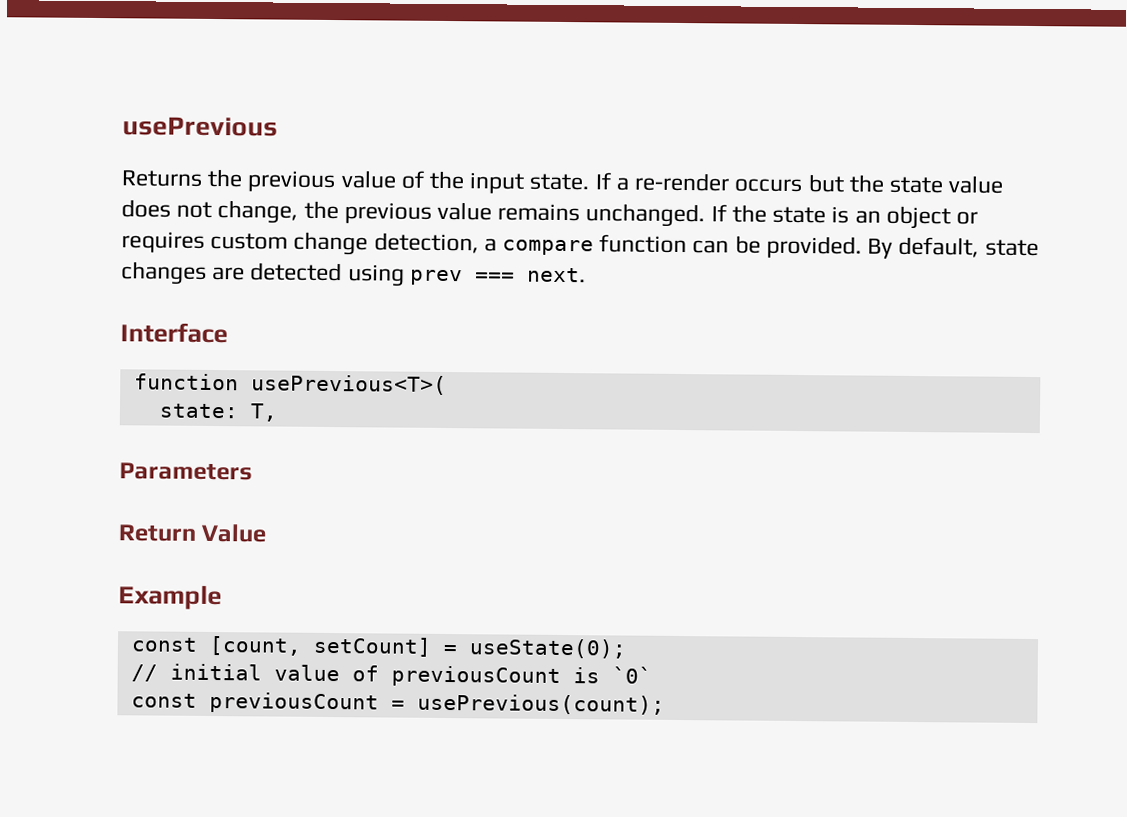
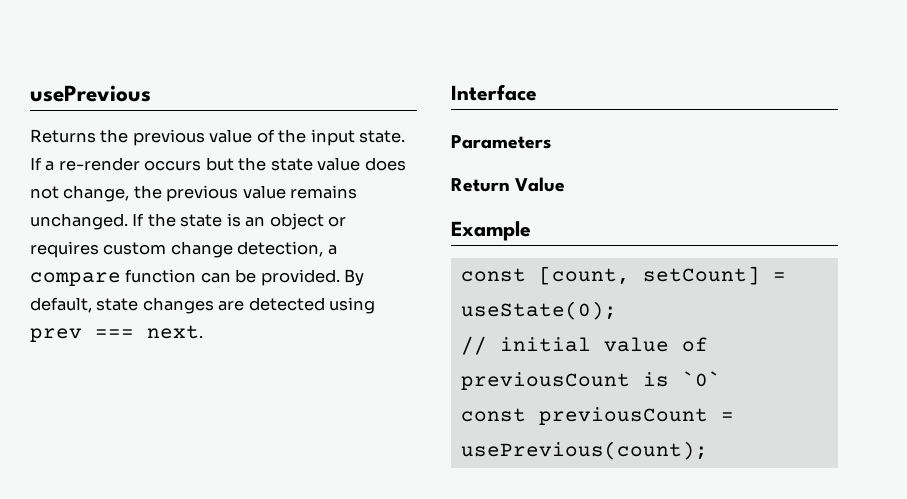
- function usePrevious<T>(
- state: T,

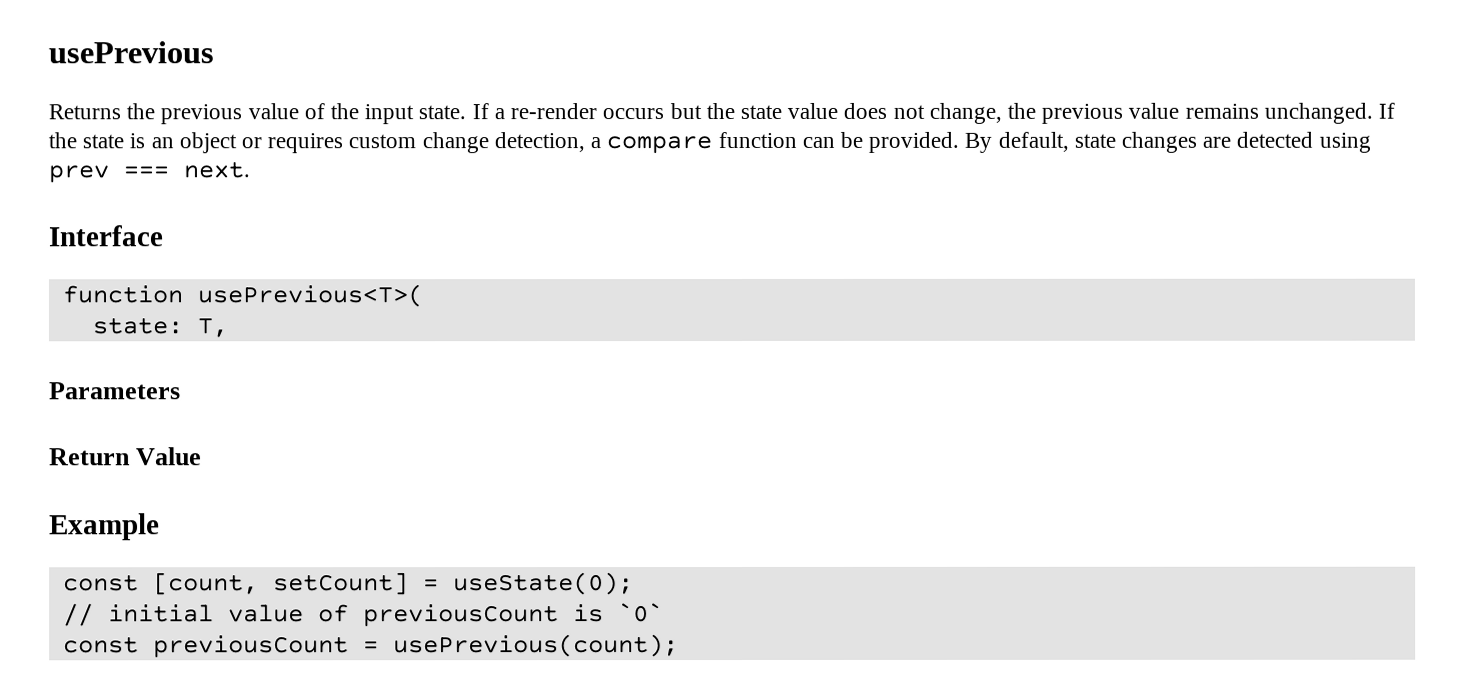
+ function usePrevious<T>(
+ state: T,

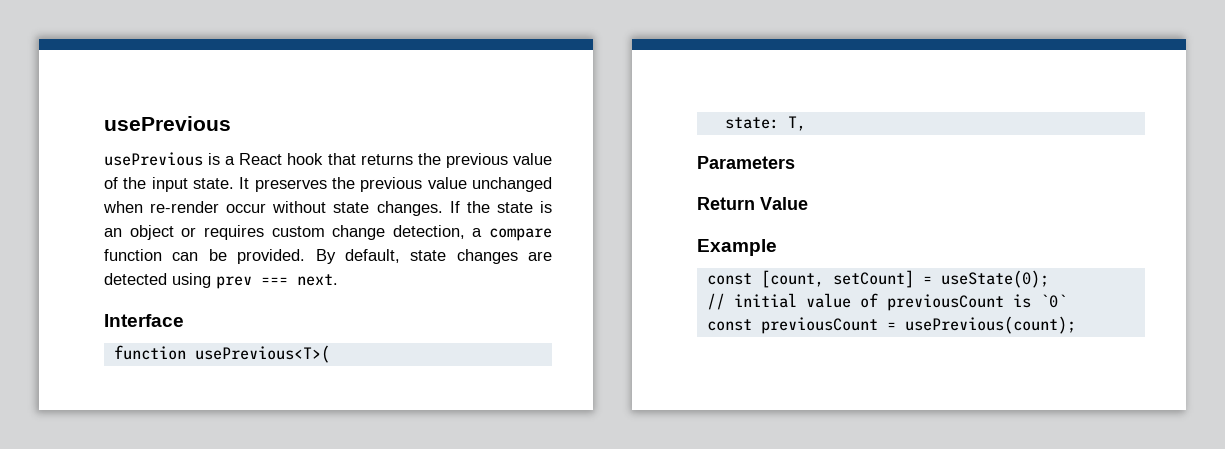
- Returns the previous value of the input state.
+ usePrevious is a React hook that returns the previous value of the input state.
- If a re-render occurs but the state value does not change, the previous value remains unchanged.
+ It preserves the previous value unchanged when re-render occur without state changes.

